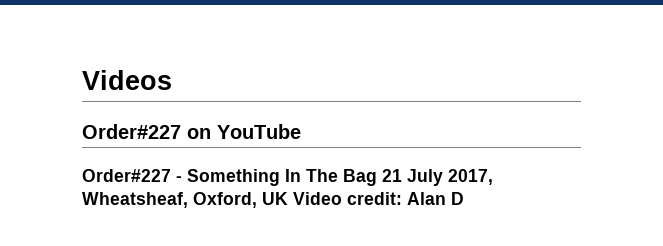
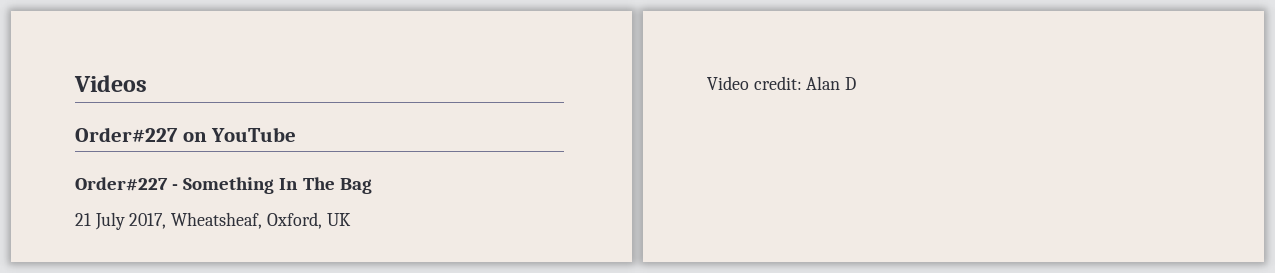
- Order#227 - Something In The Bag 21 July 2017, Wheatsheaf, Oxford, UK Video credit: Alan D
+ Order#227 - Something In The Bag
+ 21 July 2017, Wheatsheaf, Oxford, UK
+ Video credit: Alan D

